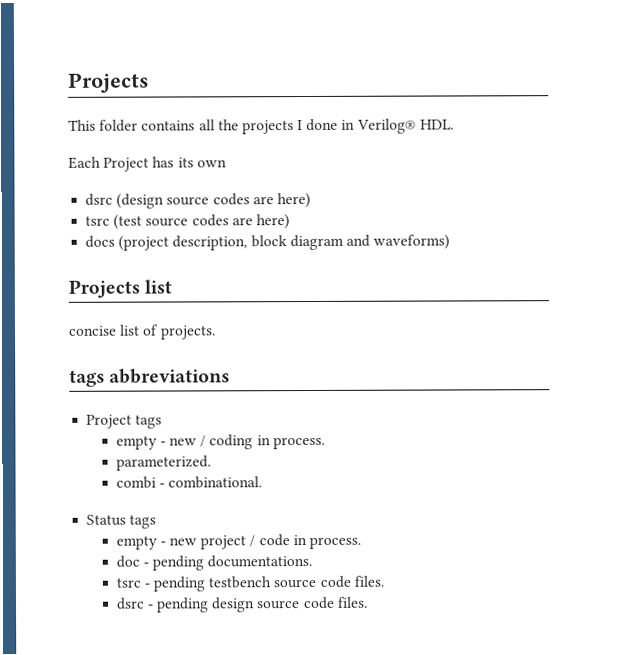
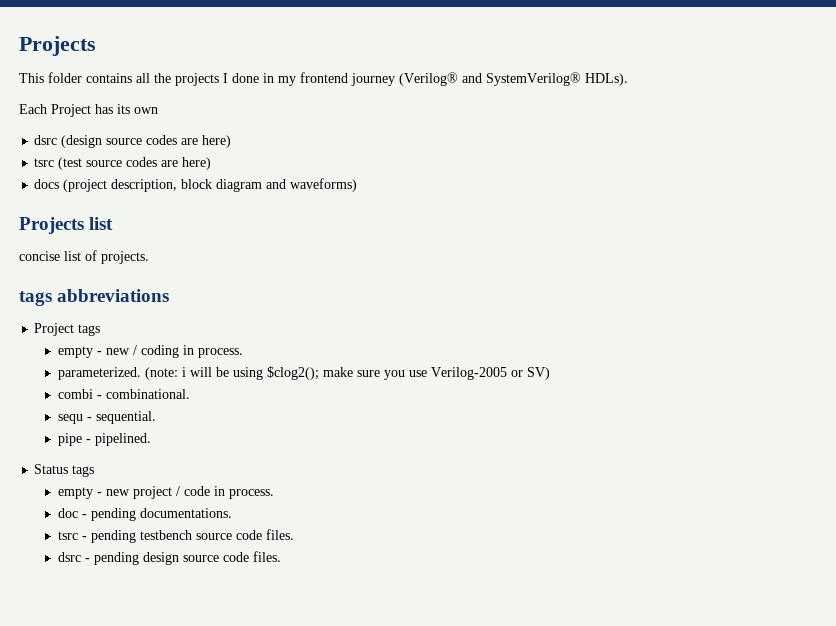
- This folder contains all the projects I done in Verilog® HDL.
+ This folder contains all the projects I done in my frontend journey (Verilog® and SystemVerilog® HDLs).
- parameterized.
+ parameterized. (note: i will be using $clog2(); make sure you use Verilog-2005 or SV)
  combi - combinational.
+ sequ - sequential.
+ pipe - pipelined.

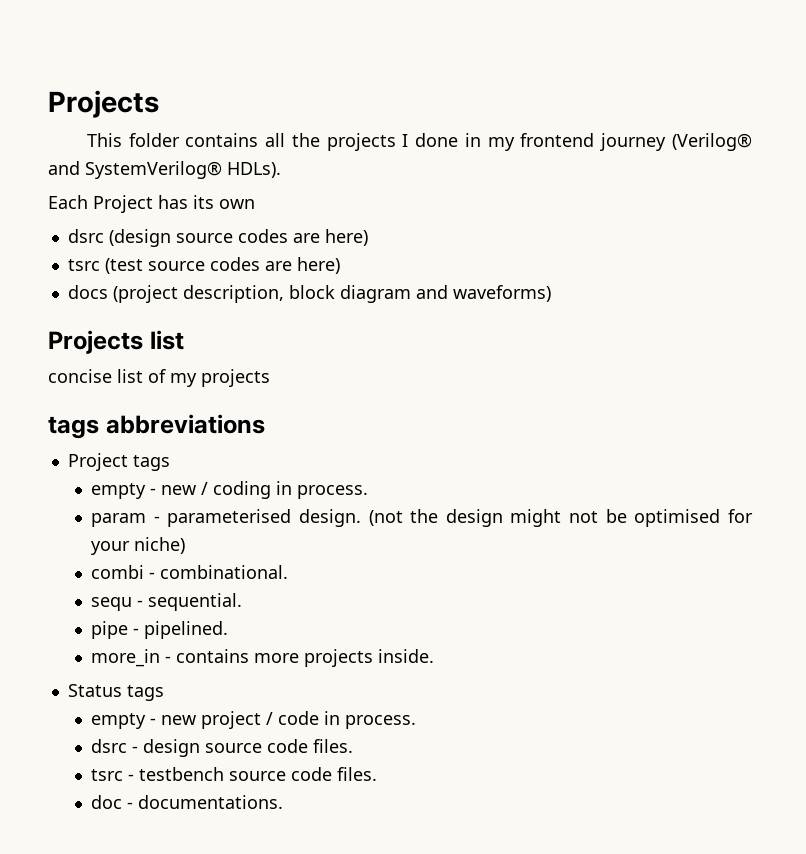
- concise list of projects.
+ concise list of my projects
- parameterized. (note: i will be using $clog2(); make sure you use Verilog-2005 or SV)
+ param - parameterised design. (not the design might not be optimised for your niche)
+ more_in - contains more projects inside.
- doc - pending documentations.
+ dsrc - design source code files.
- tsrc - pending testbench source code files.
+ tsrc - testbench source code files.
- dsrc - pending design source code files.
+ doc - documentations.

